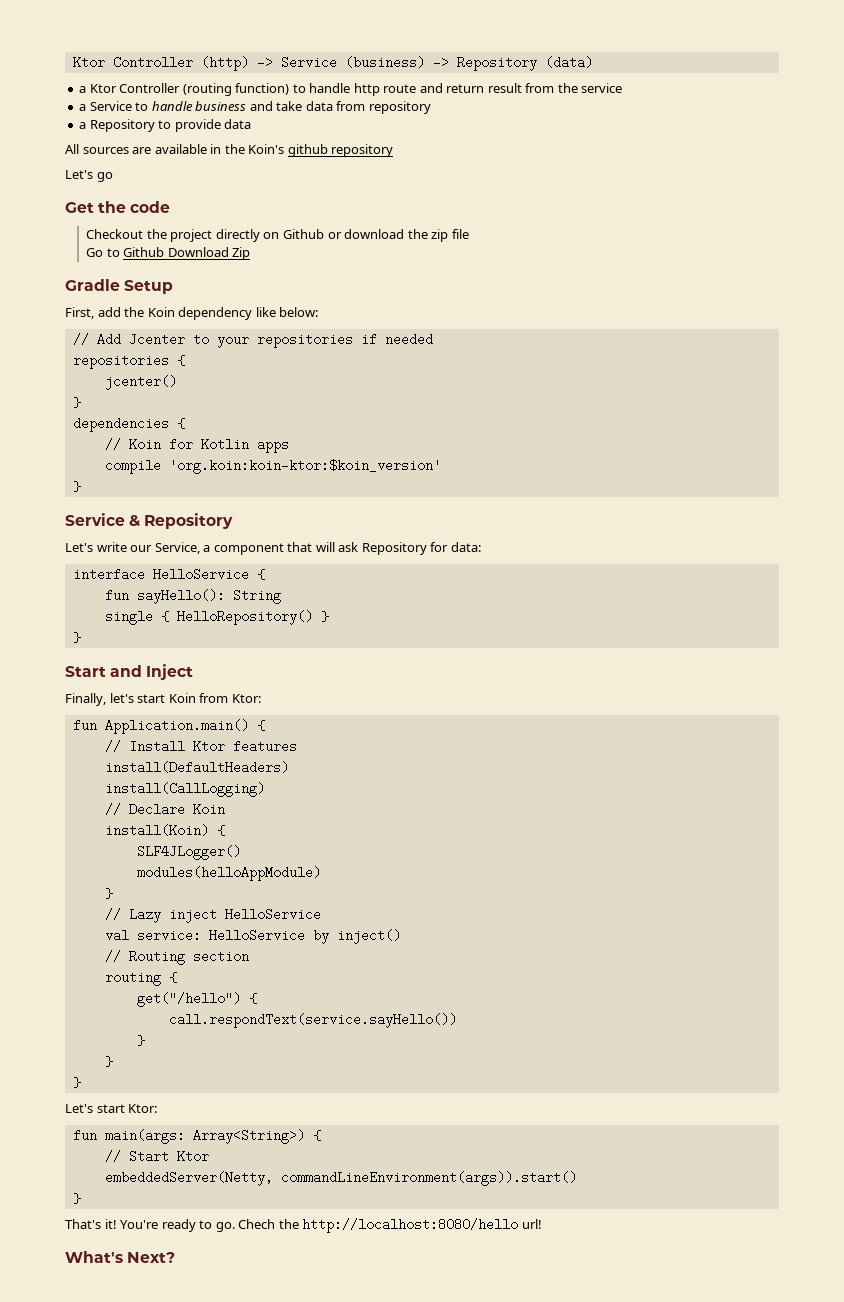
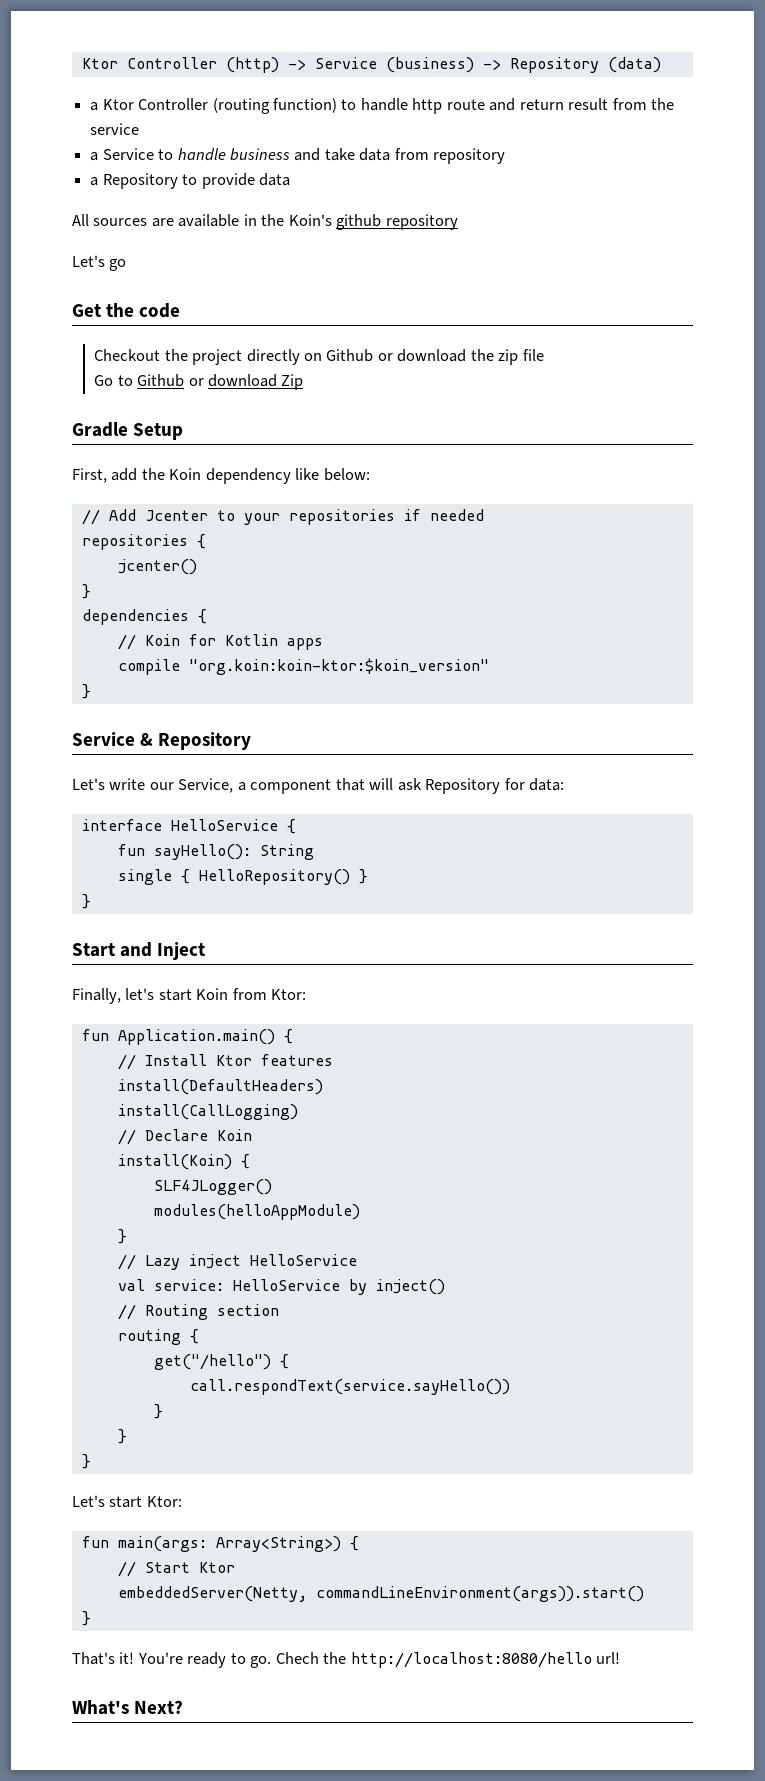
- Go to Github Download Zip
+ Go to Github or download Zip
- compile 'org.koin:koin-ktor:$koin_version'
+ compile "org.koin:koin-ktor:$koin_version"

